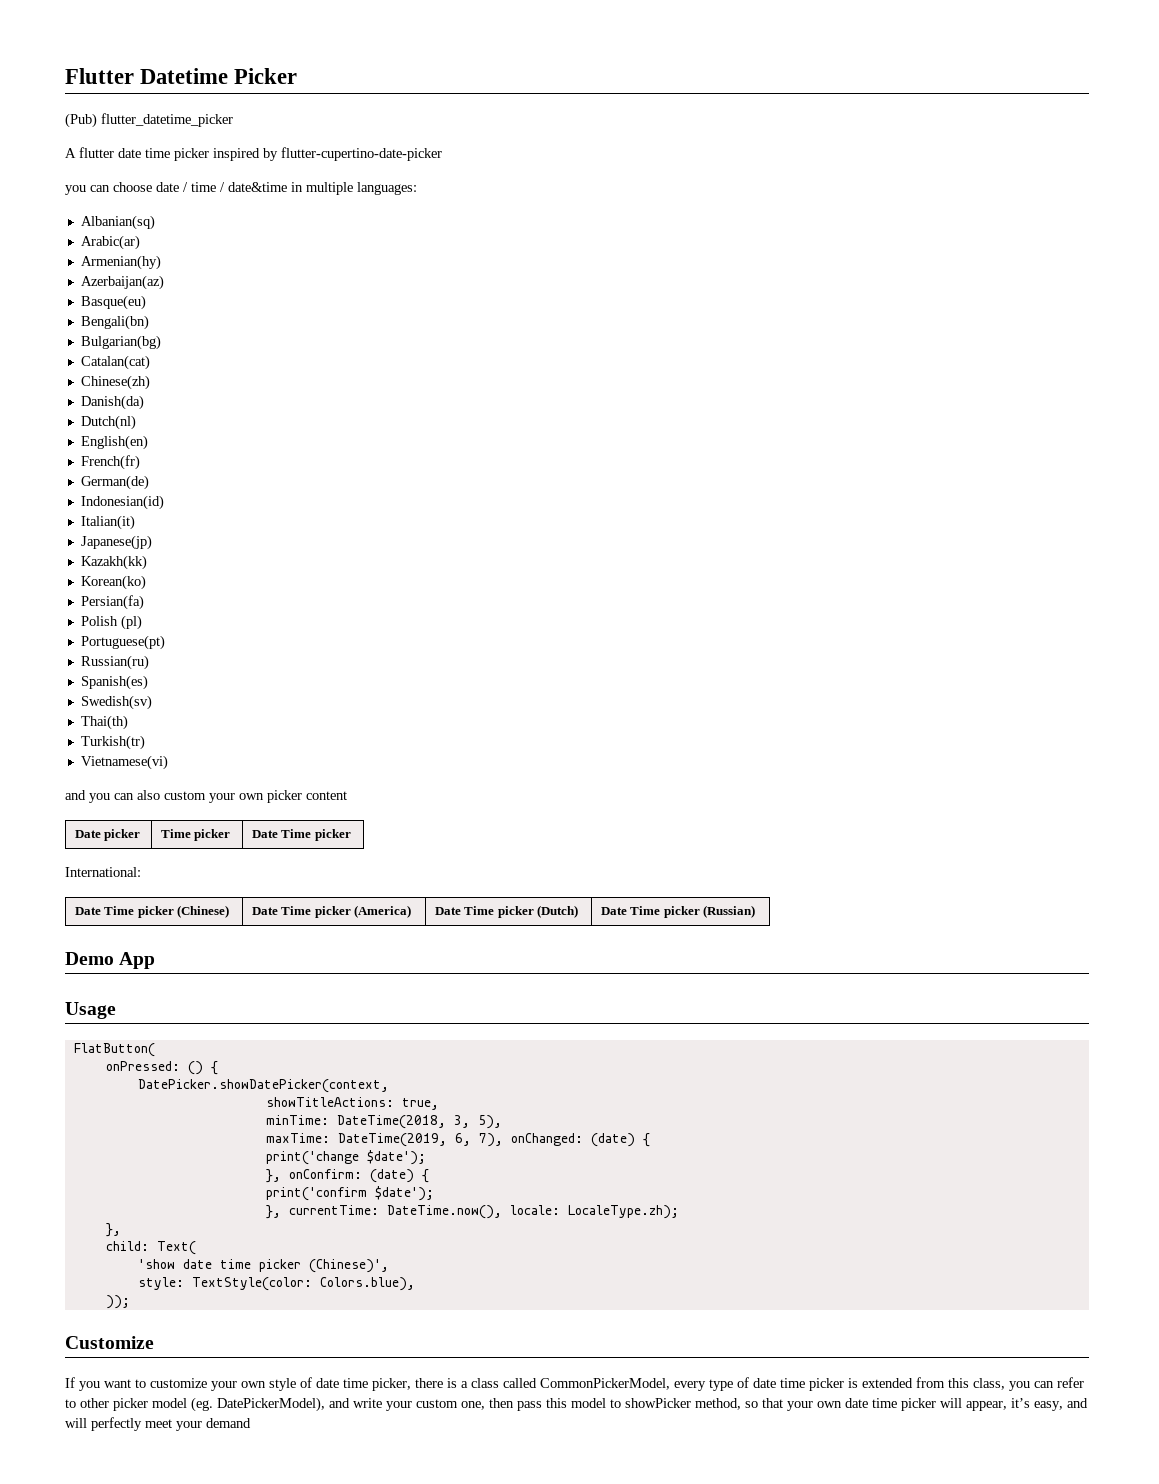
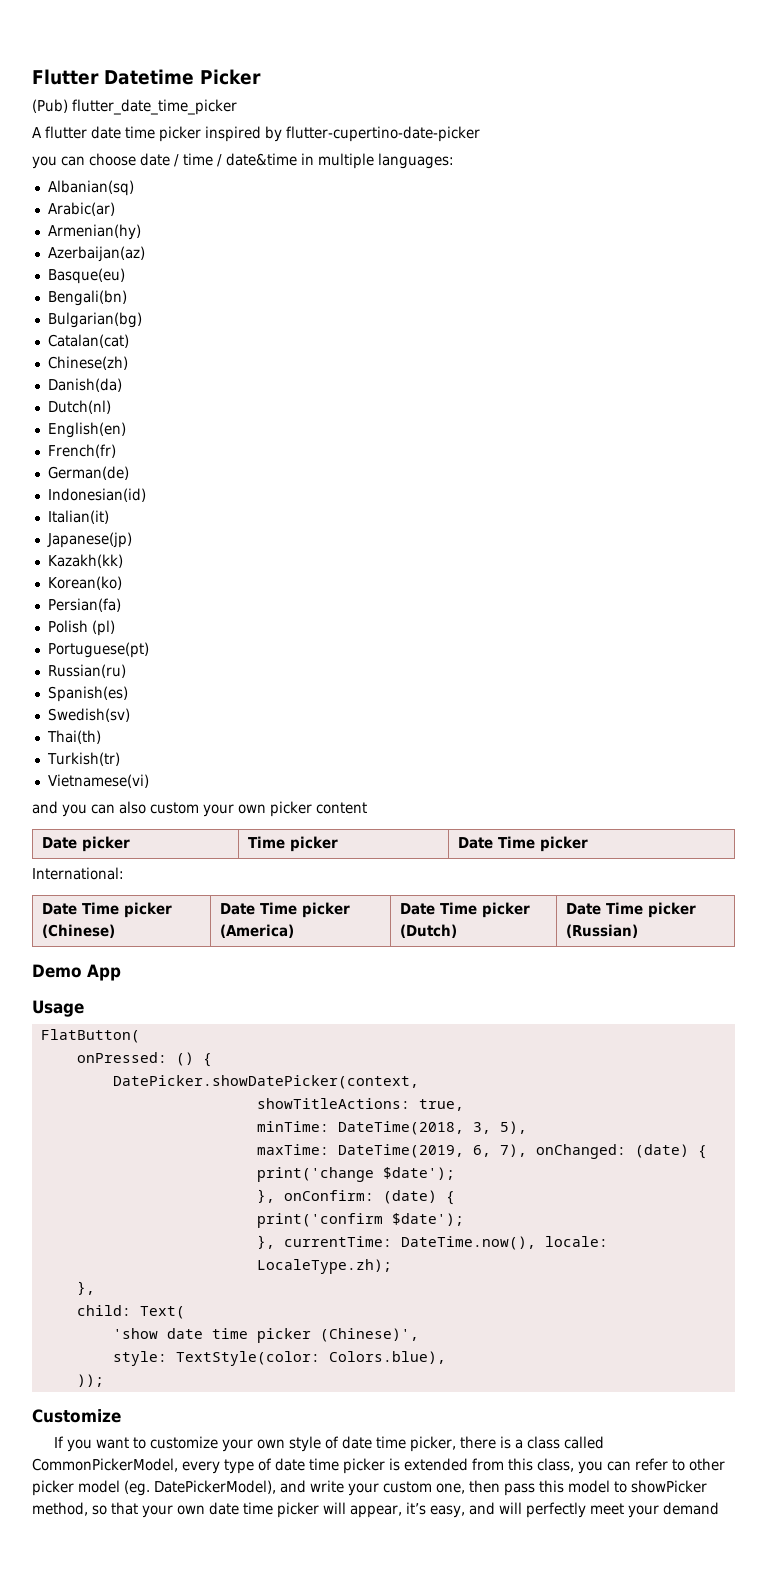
- (Pub) flutter_datetime_picker
+ (Pub) flutter_date_time_picker

